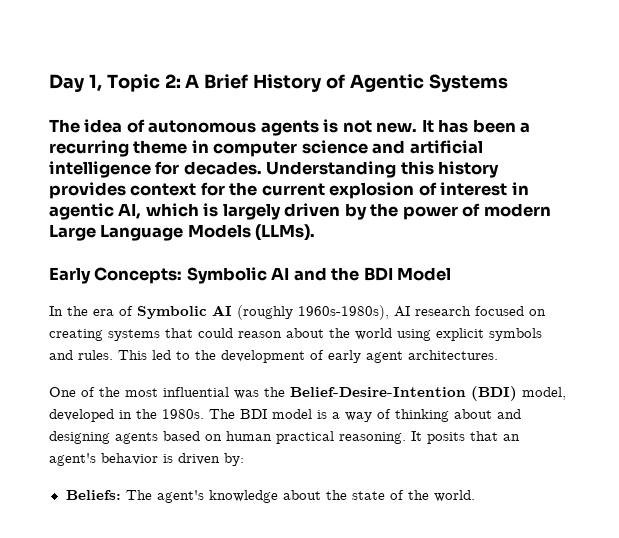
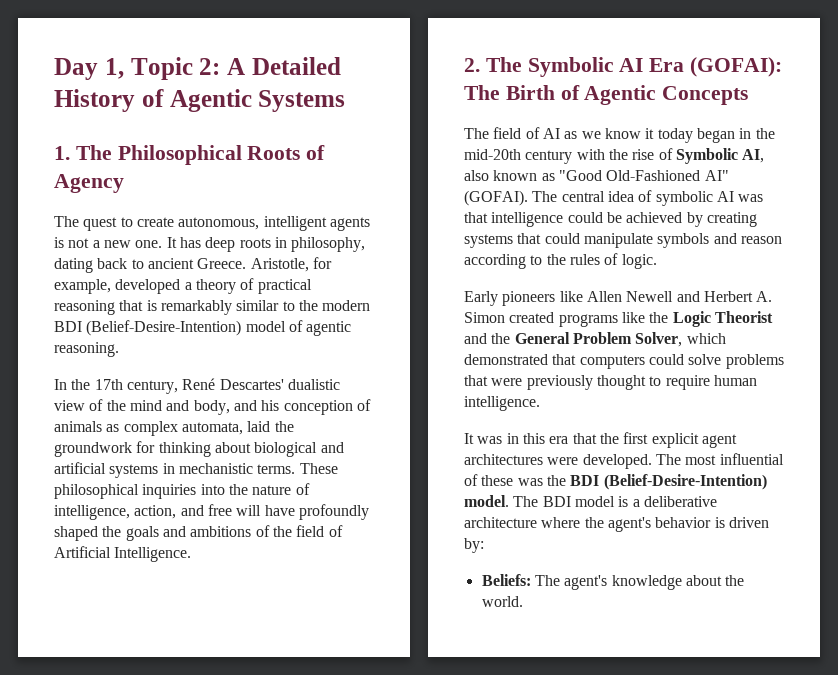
- Day 1, Topic 2: A Brief History of Agentic Systems
+ Day 1, Topic 2: A Detailed History of Agentic Systems
- The idea of autonomous agents is not new. It has been a recurring theme in computer science and artificial intelligence for decades. Understanding this history provides context for the current explosion of interest in agentic AI, which is largely driven by the power of modern Large Language Models (LLMs).
- Early Concepts: Symbolic AI and the BDI Model
- In the era of Symbolic AI (roughly 1960s-1980s), AI research focused on creating systems that could reason about the world using explicit symbols and rules. This led to the development of early agent architectures.
- One of the most influential was the Belief-Desire-Intention (BDI) model, developed in the 1980s.
+ 1. The Philosophical Roots of Agency
+ The quest to create autonomous, intelligent agents is not a new one. It has deep roots in philosophy, dating back to ancient Greece. Aristotle, for example, developed a theory of practical reasoning that is remarkably similar to the modern BDI (Belief-Desire-Intention) model of agentic reasoning.
+ In the 17th century, René Descartes' dualistic view of the mind and body, and his conception of animals as complex automata, laid the groundwork for thinking about biological and artificial systems in mechanistic terms. These philosophical inquiries into the nature of intelligence, action, and free will have profoundly shaped the goals and ambitions of the field of Artificial Intelligence.
+ 2. The Symbolic AI Era (GOFAI): The Birth of Agentic Concepts
+ The field of AI as we know it today began in the mid-20th century with the rise of Symbolic AI, also known as "Good Old-Fashioned AI" (GOFAI). The central idea of symbolic AI was that intelligence could be achieved by creating systems that could manipulate symbols and reason according to the rules of logic.
+ Early pioneers like Allen Newell and Herbert A. Simon created programs like the Logic Theorist and the General Problem Solver, which demonstrated that computers could solve problems that were previously thought to require human intelligence.
+ It was in this era that the first explicit agent architectures were developed. The most influential of these was the BDI (Belief-Desire-Intention) model.
- The BDI model is a way of thinking about and designing agents based on human practical reasoning. It posits that an agent's behavior is driven by:
+ The BDI model is a deliberative architecture where the agent's behavior is driven by:
- Beliefs: The agent's knowledge about the state of the world.
+ Beliefs: The agent's knowledge about the world.

